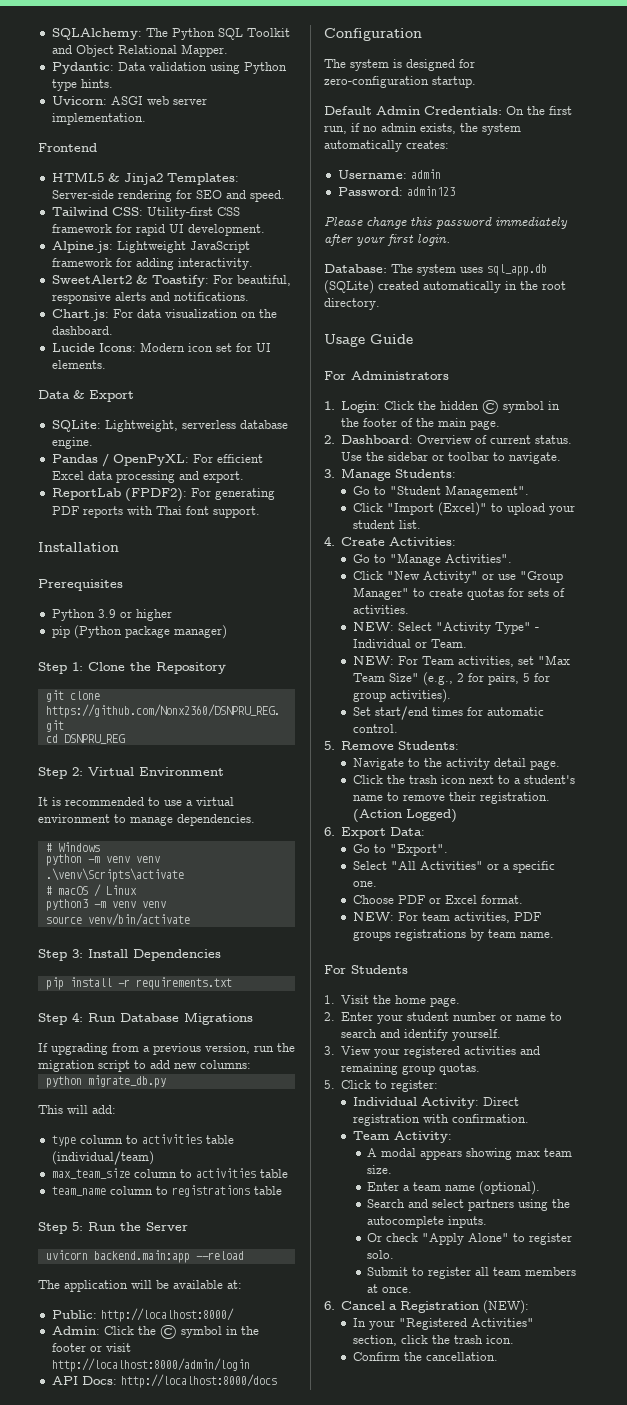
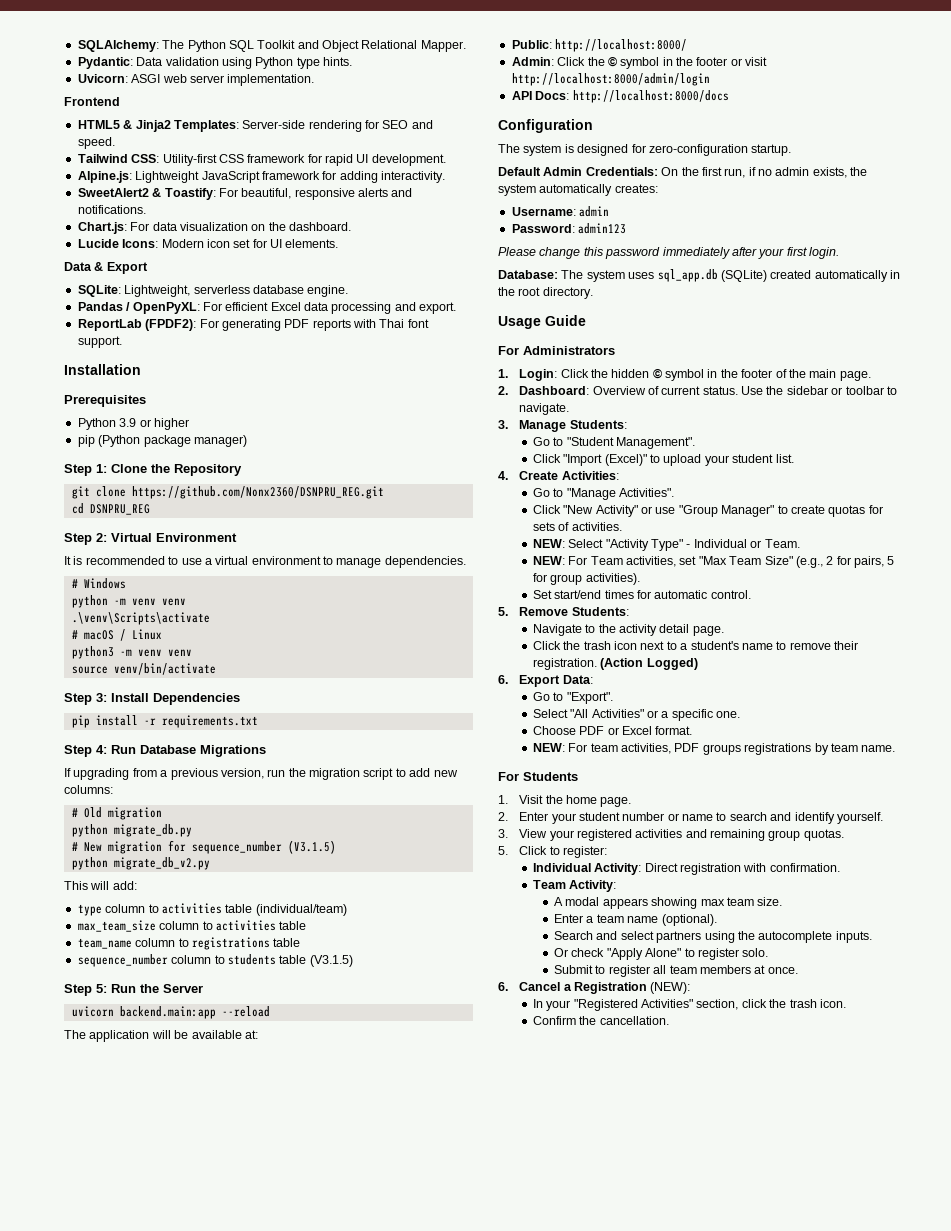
+ # Old migration
+ # New migration for sequence_number (V3.1.5)
+ python migrate_db_v2.py
+ sequence_number column to students table (V3.1.5)

